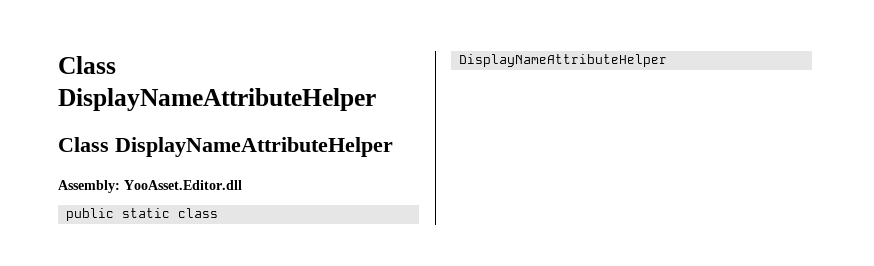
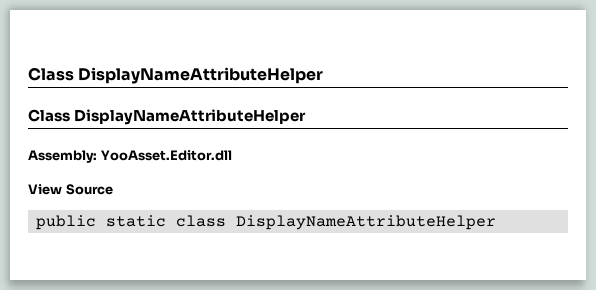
+ View Source

